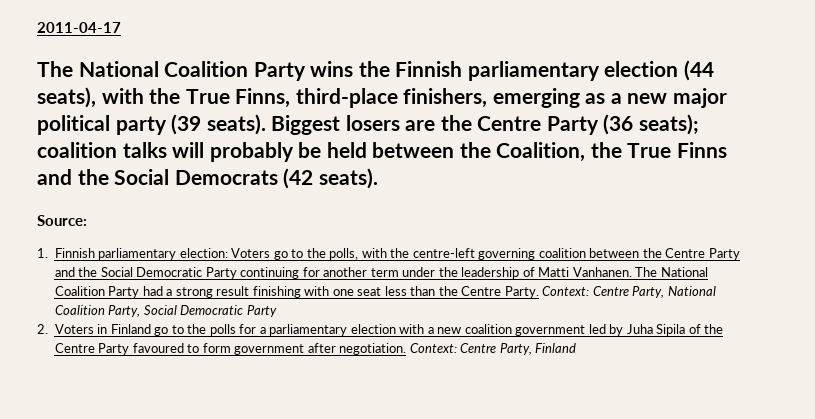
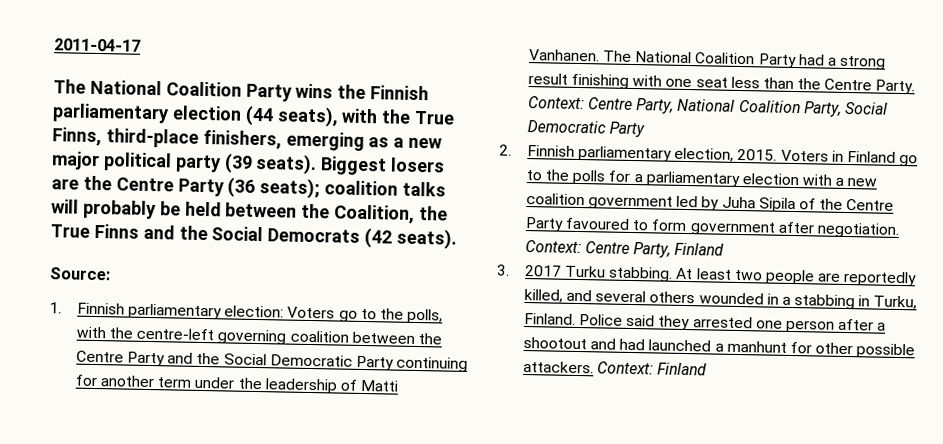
- 2. Voters in Finland go to the polls for a parliamentary election with a new coalition government led by Juha Sipila of the Centre Party favoured to form government after negotiation.
+ 2. Finnish parliamentary election, 2015. Voters in Finland go to the polls for a parliamentary election with a new coalition government led by Juha Sipila of the Centre Party favoured to form government after negotiation.
+ 3. 2017 Turku stabbing. At least two people are reportedly killed, and several others wounded in a stabbing in Turku, Finland. Police said they arrested one person after a shootout and had launched a manhunt for other possible attackers. Context: Finland

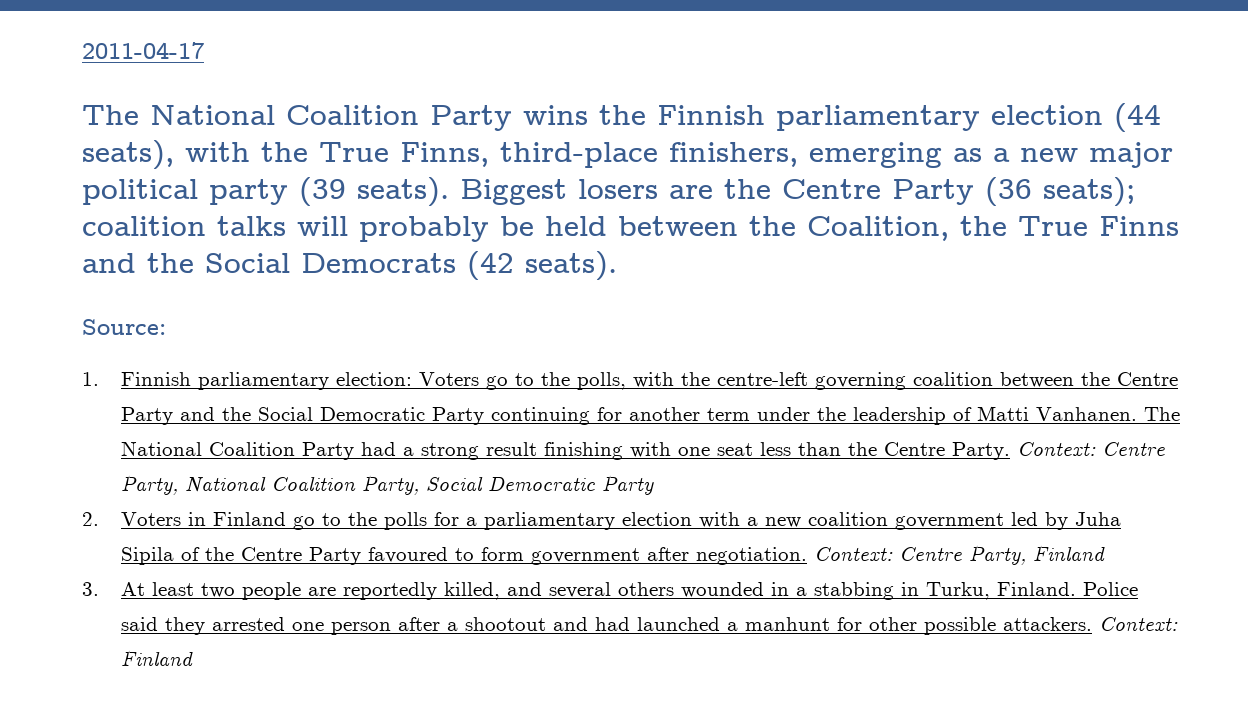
- 2. Finnish parliamentary election, 2015. Voters in Finland go to the polls for a parliamentary election with a new coalition government led by Juha Sipila of the Centre Party favoured to form government after negotiation.
+ 2. Voters in Finland go to the polls for a parliamentary election with a new coalition government led by Juha Sipila of the Centre Party favoured to form government after negotiation.
- 3. 2017 Turku stabbing. At least two people are reportedly killed, and several others wounded in a stabbing in Turku, Finland.
+ 3. At least two people are reportedly killed, and several others wounded in a stabbing in Turku, Finland.

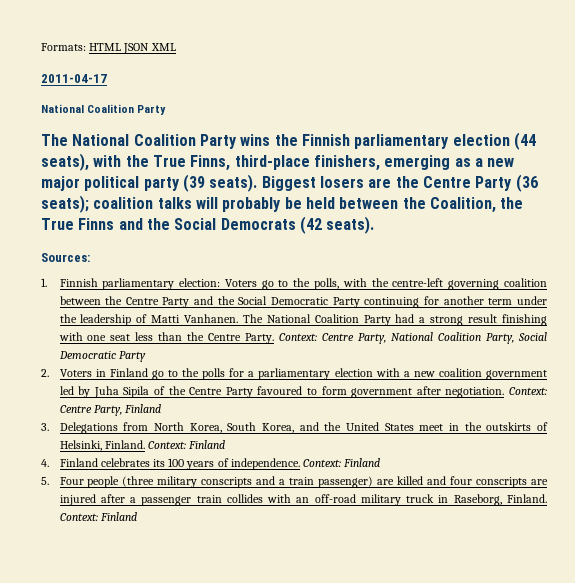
+ Formats: HTML JSON XML
  2011-04-17
+ National Coalition Party
- Source:
+ Sources:
- 3. At least two people are reportedly killed, and several others wounded in a stabbing in Turku, Finland. Police said they arrested one person after a shootout and had launched a manhunt for other possible attackers.
+ 3. Delegations from North Korea, South Korea, and the United States meet in the outskirts of Helsinki, Finland. Context: Finland
+ 4. Finland celebrates its 100 years of independence. Context: Finland
+ 5. Four people (three military conscripts and a train passenger) are killed and four conscripts are injured after a passenger train collides with an off-road military truck in Raseborg, Finland.

